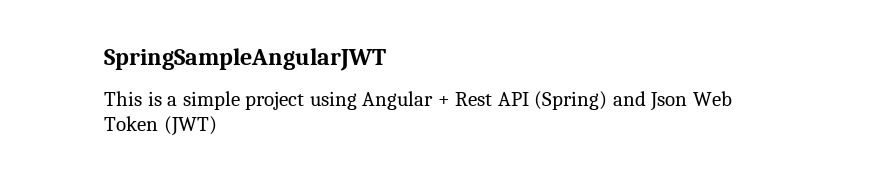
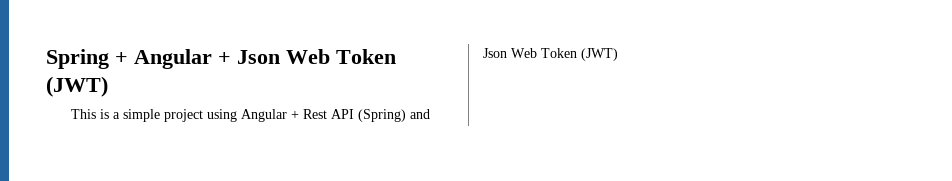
- SpringSampleAngularJWT
+ Spring + Angular + Json Web Token (JWT)

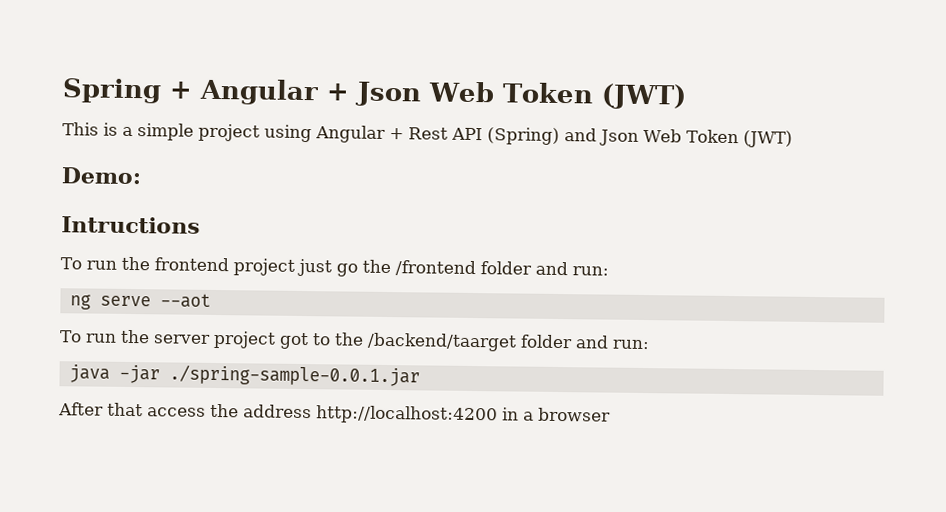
+ Demo:
+ Intructions
+ To run the frontend project just go the /frontend folder and run:
+ ng serve --aot
+ To run the server project got to the /backend/taarget folder and run:
+ java -jar ./spring-sample-0.0.1.jar
+ After that access the address http://localhost:4200 in a browser

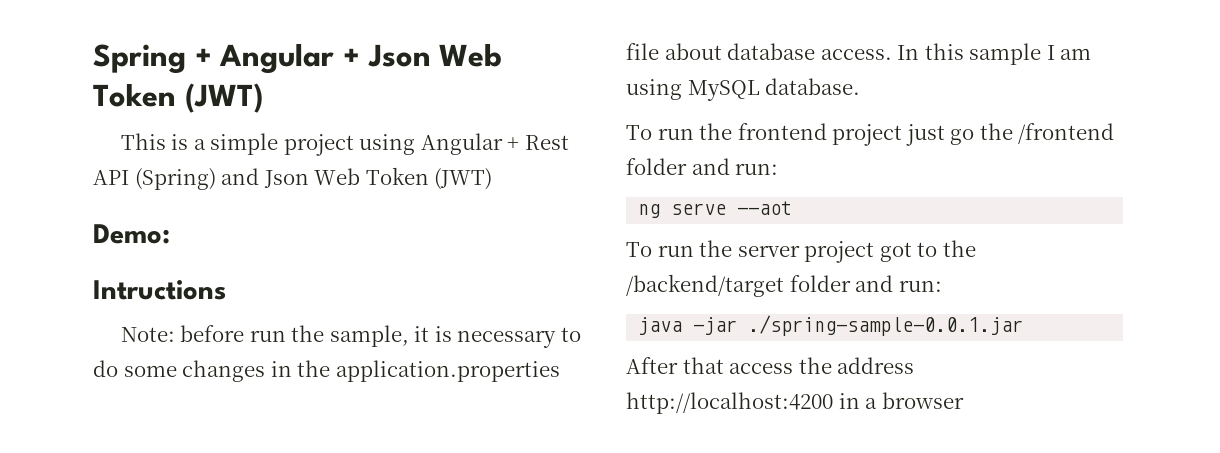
+ Note: before run the sample, it is necessary to do some changes in the application.properties file about database access. In this sample I am using MySQL database.
- To run the server project got to the /backend/taarget folder and run:
+ To run the server project got to the /backend/target folder and run:

